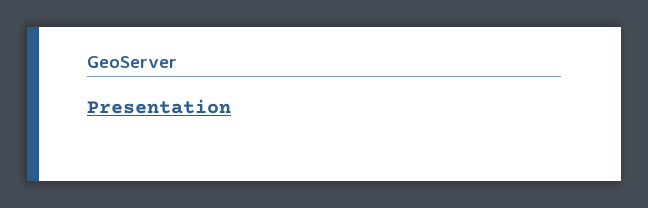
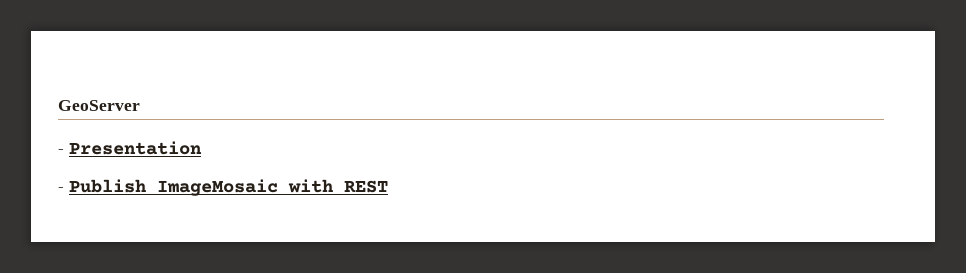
- Presentation
+ - Presentation
+ - Publish ImageMosaic with REST

